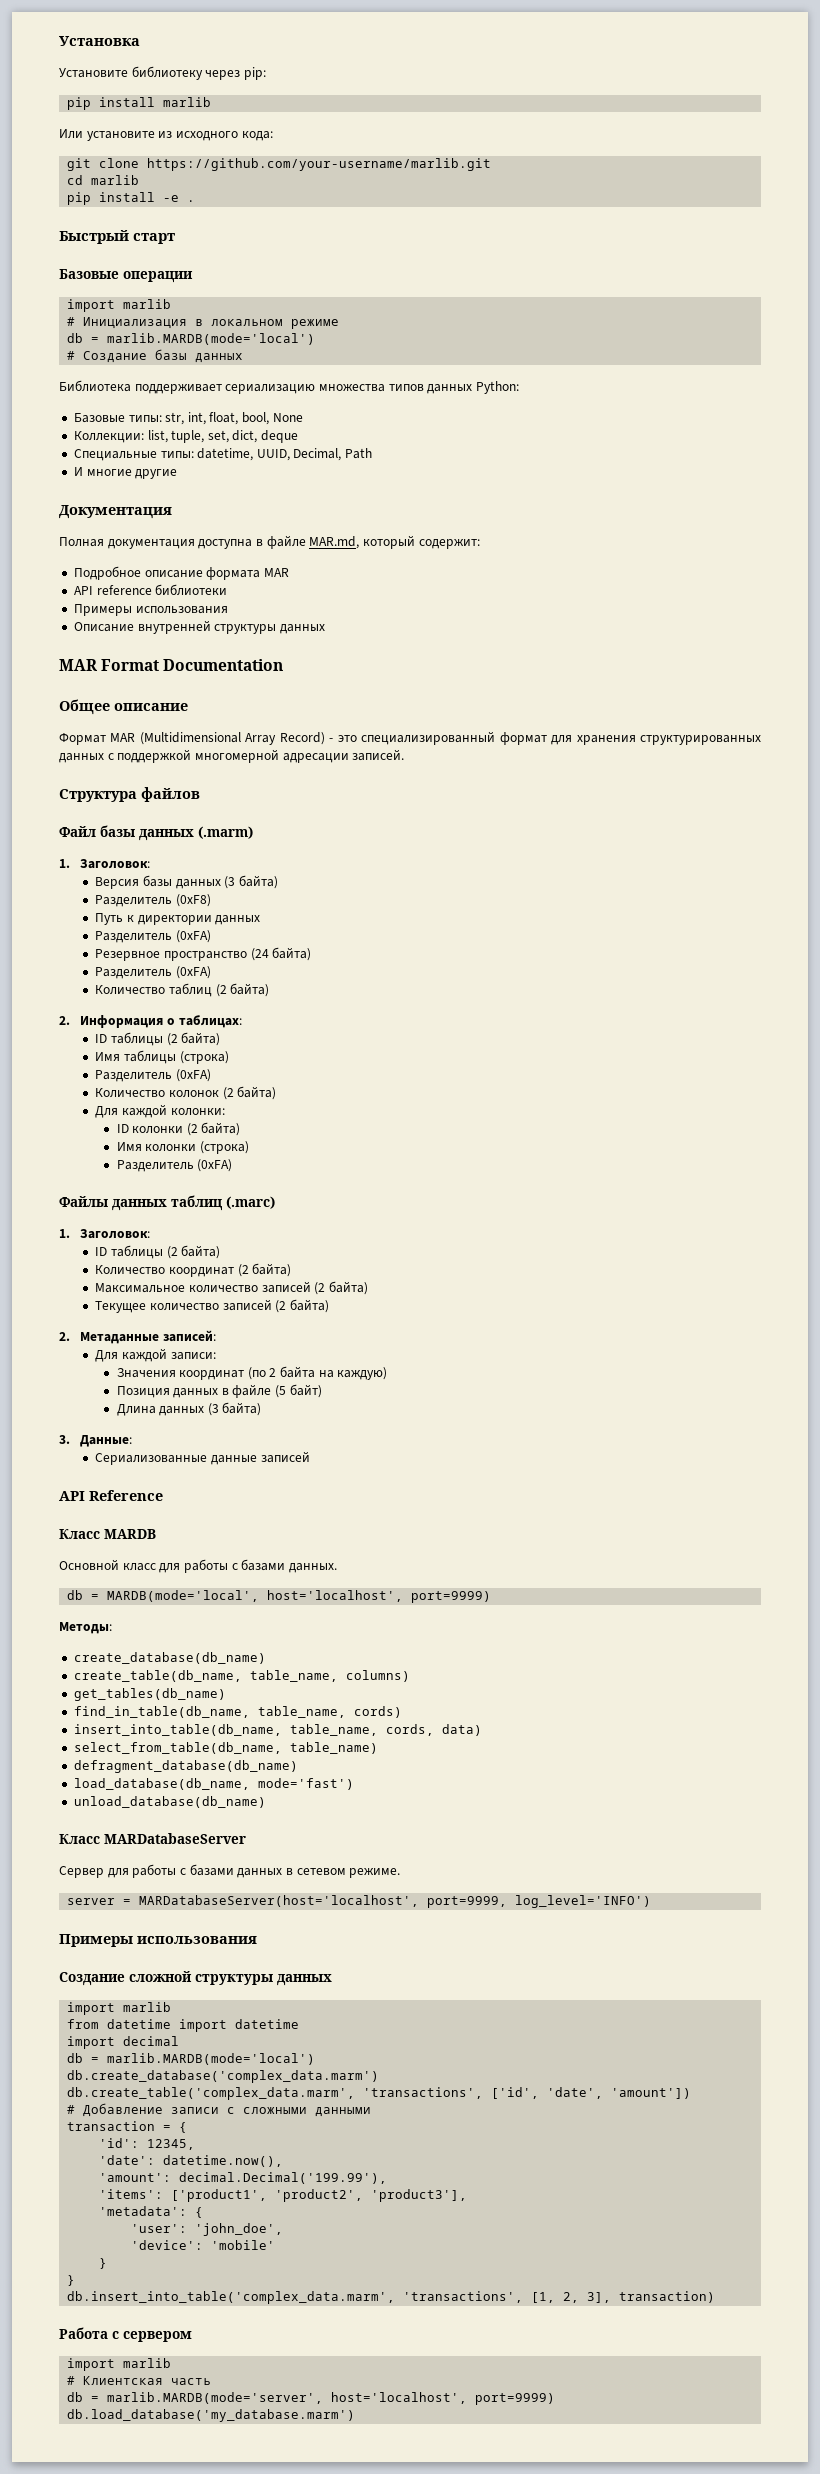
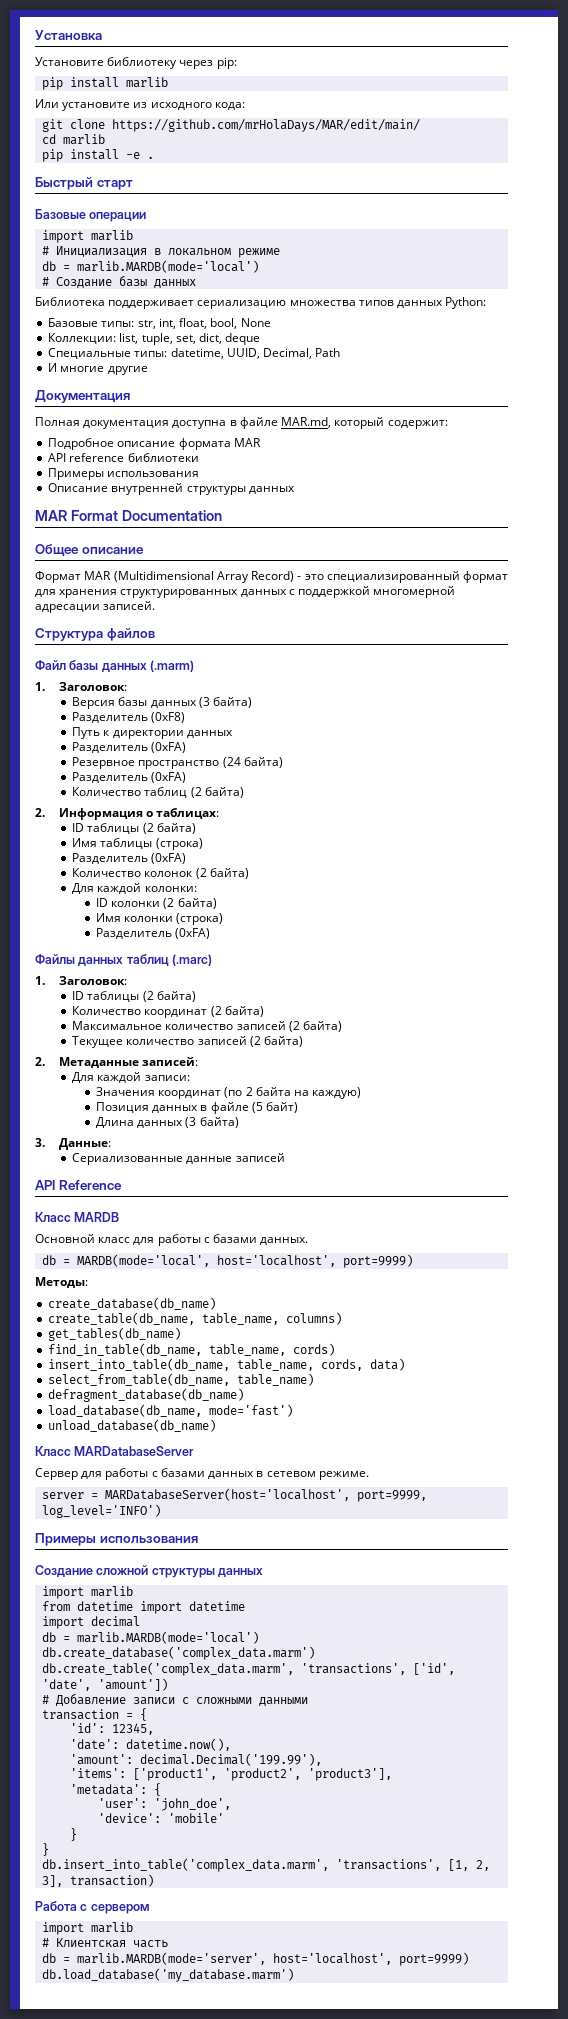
- git clone https://github.com/your-username/marlib.git
+ git clone https://github.com/mrHolaDays/MAR/edit/main/

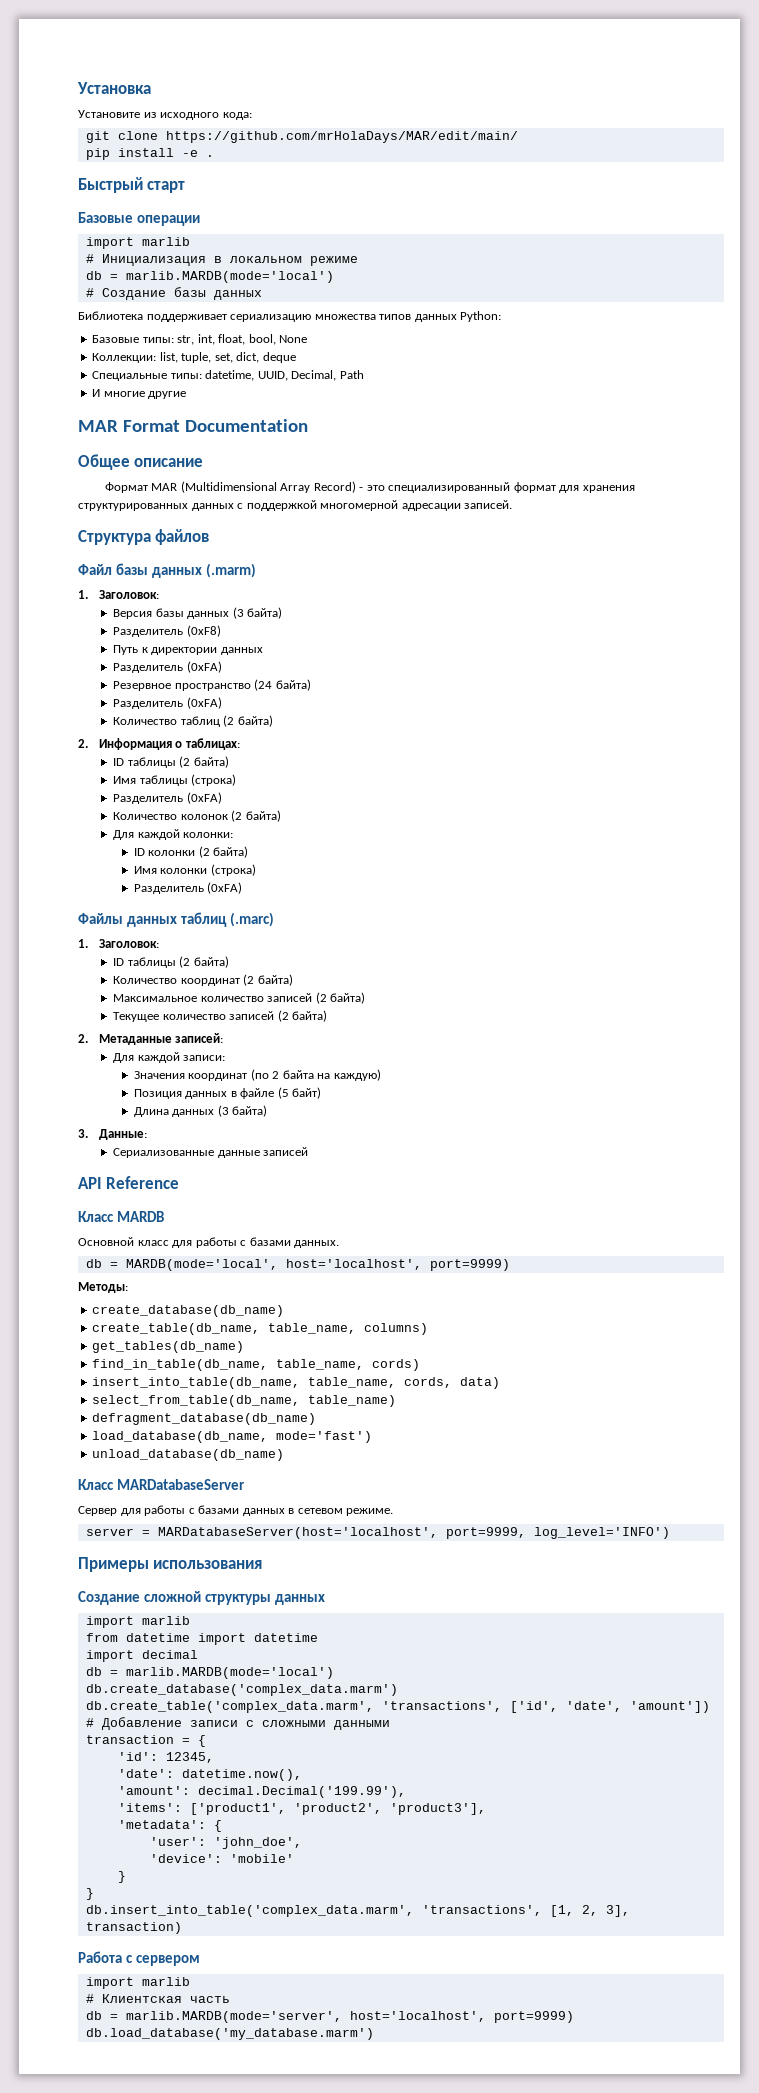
- Установите библиотеку через pip:
- pip install marlib
- Или установите из исходного кода:
+ Установите из исходного кода:
- cd marlib
- Документация
- Полная документация доступна в файле MAR.md, который содержит:
- Подробное описание формата MAR
- API reference библиотеки
- Примеры использования
- Описание внутренней структуры данных

